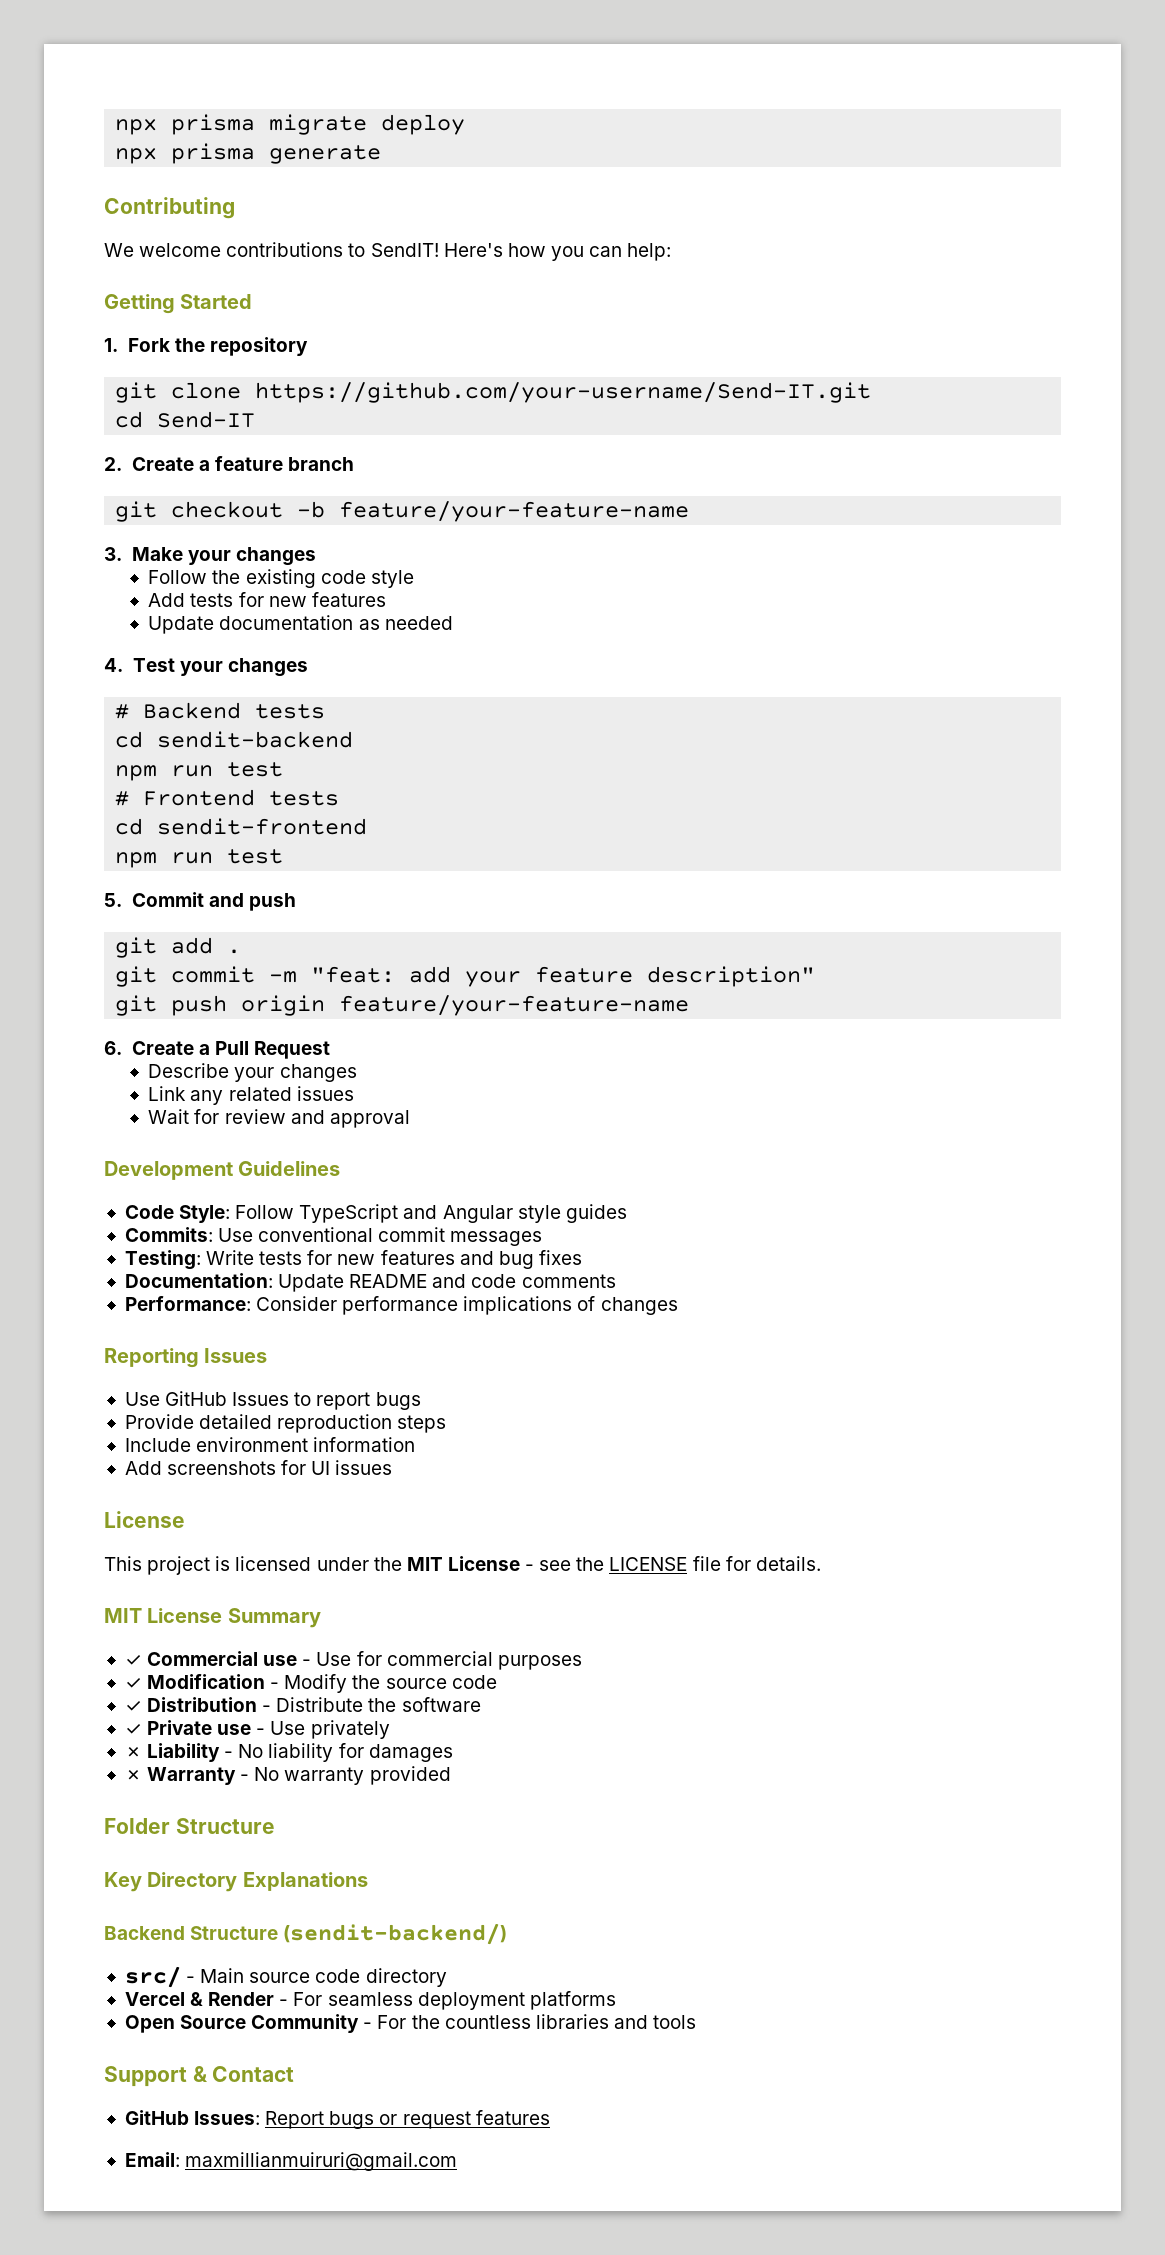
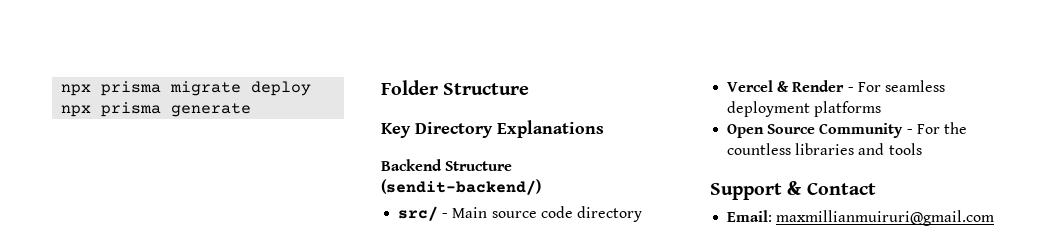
- Contributing
- We welcome contributions to SendIT! Here's how you can help:
- Getting Started
- 1. Fork the repository
- git clone https://github.com/your-username/Send-IT.git
- cd Send-IT
- 2. Create a feature branch
- git checkout -b feature/your-feature-name
- 3. Make your changes
- Follow the existing code style
- Add tests for new features
- Update documentation as needed
- 4. Test your changes
- # Backend tests
- cd sendit-backend
- npm run test
- # Frontend tests
- cd sendit-frontend
- npm run test
- 5. Commit and push
- git add .
- git commit -m "feat: add your feature description"
- git push origin feature/your-feature-name
- 6. Create a Pull Request
- Describe your changes
- Link any related issues
- Wait for review and approval
- Development Guidelines
- Code Style: Follow TypeScript and Angular style guides
- Commits: Use conventional commit messages
- Testing: Write tests for new features and bug fixes
- Documentation: Update README and code comments
- Performance: Consider performance implications of changes
- Reporting Issues
- Use GitHub Issues to report bugs
- Provide detailed reproduction steps
- Include environment information
- Add screenshots for UI issues
- License
- This project is licensed under the MIT License - see the LICENSE file for details.
- MIT License Summary
- ✓ Commercial use - Use for commercial purposes
- ✓ Modification - Modify the source code
- ✓ Distribution - Distribute the software
- ✓ Private use - Use privately
- ✗ Liability - No liability for damages
- ✗ Warranty - No warranty provided
- GitHub Issues: Report bugs or request features

